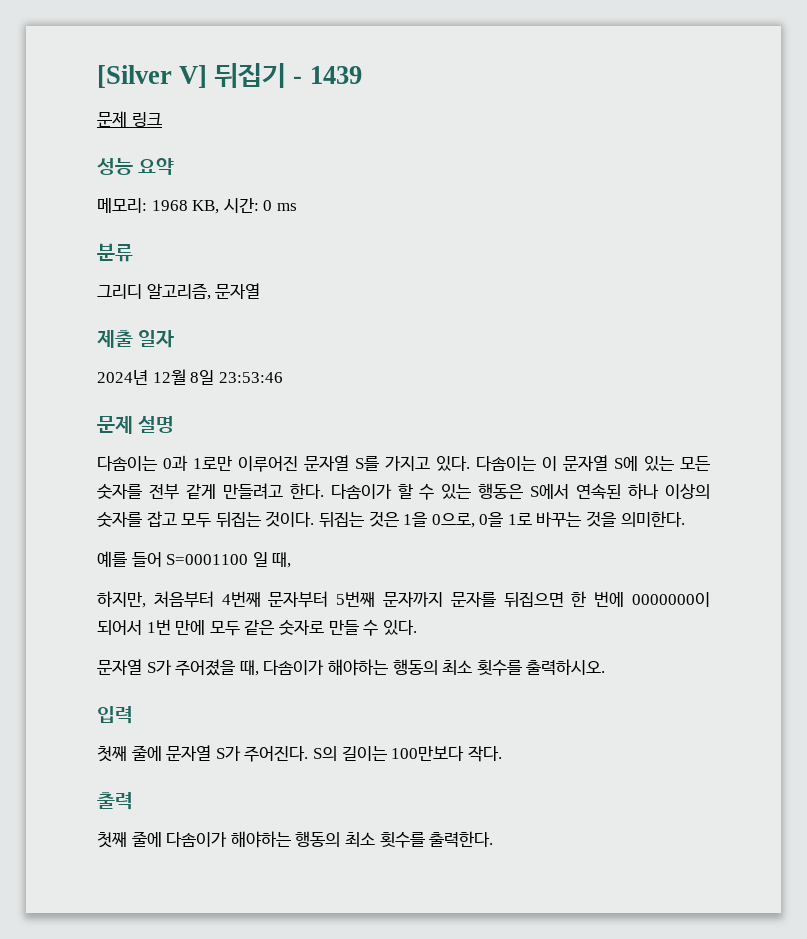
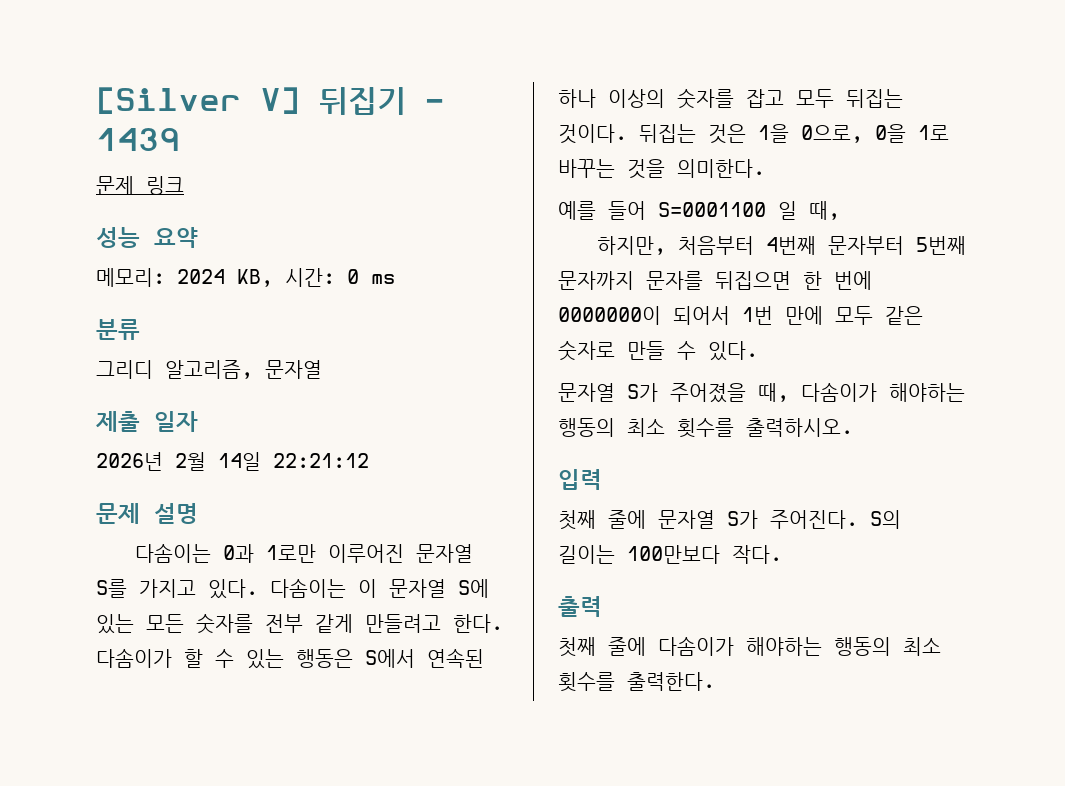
- 메모리: 1968 KB, 시간: 0 ms
+ 메모리: 2024 KB, 시간: 0 ms
- 2024년 12월 8일 23:53:46
+ 2026년 2월 14일 22:21:12

